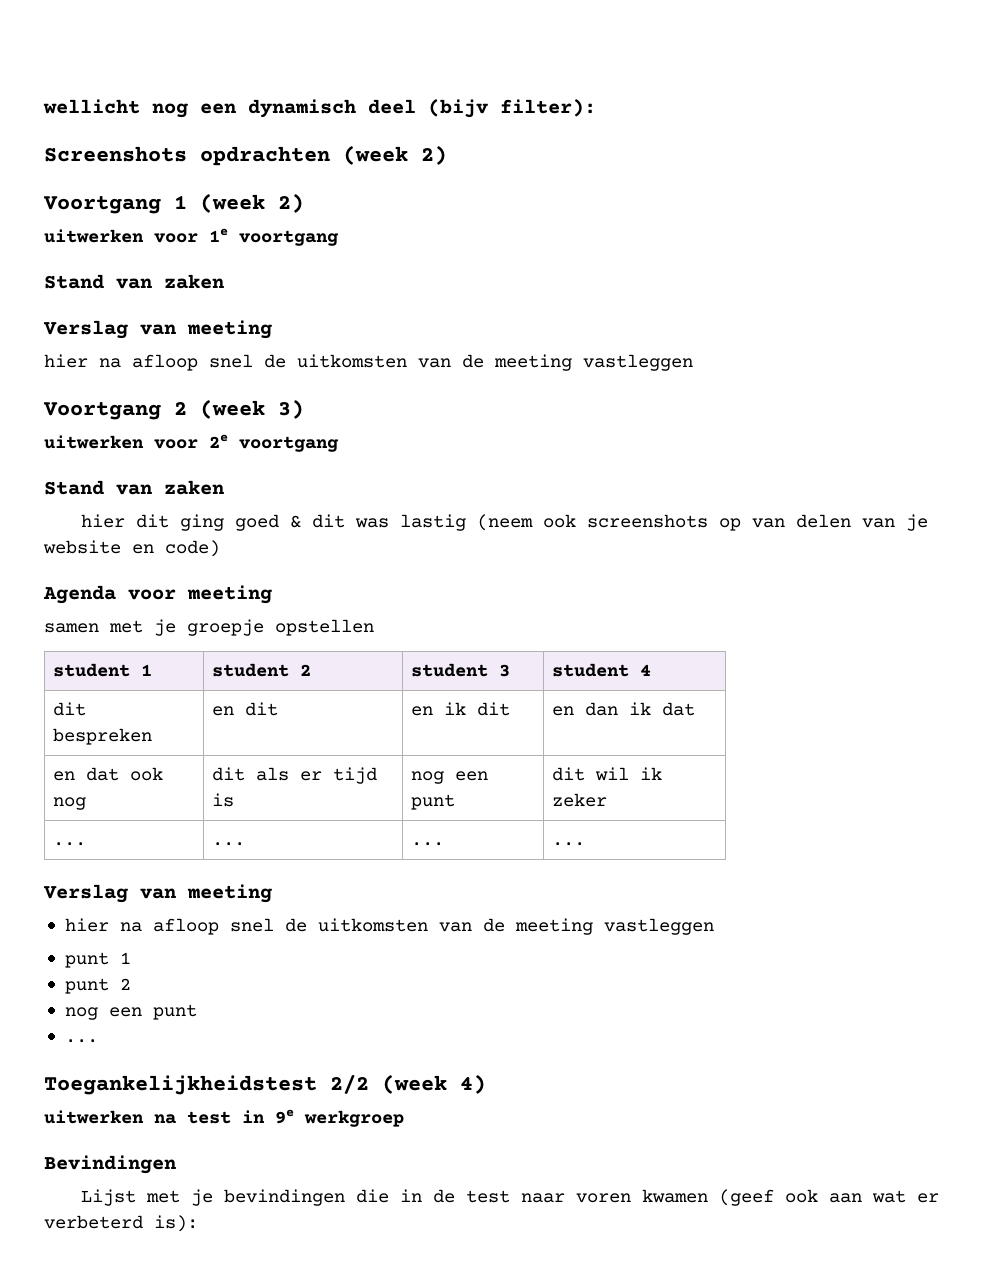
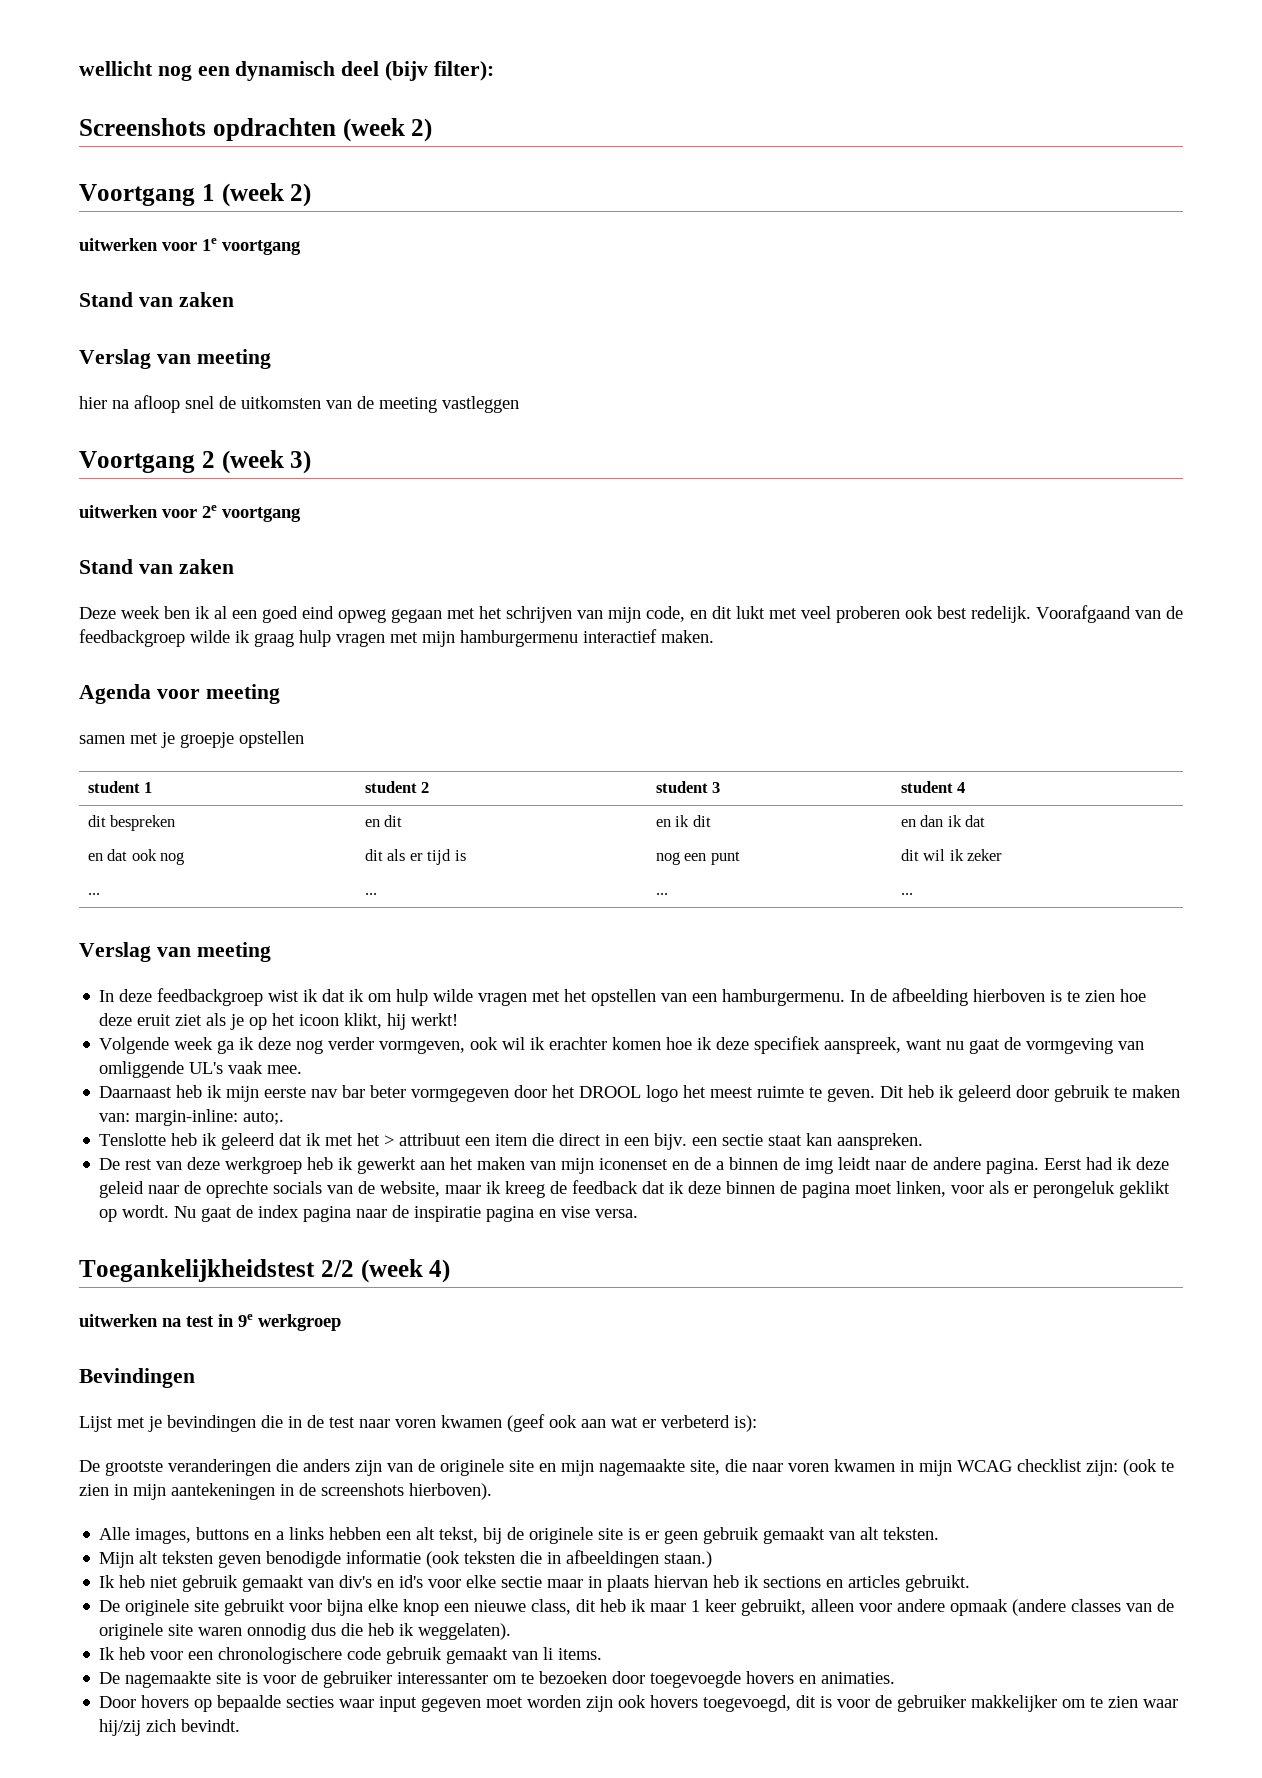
- hier dit ging goed & dit was lastig (neem ook screenshots op van delen van je website en code)
+ Deze week ben ik al een goed eind opweg gegaan met het schrijven van mijn code, en dit lukt met veel proberen ook best redelijk. Voorafgaand van de feedbackgroep wilde ik graag hulp vragen met mijn hamburgermenu interactief maken.
  ... | ... | ... | ...
  Verslag van meeting
- hier na afloop snel de uitkomsten van de meeting vastleggen
- punt 1
- punt 2
- nog een punt
- ...
+ In deze feedbackgroep wist ik dat ik om hulp wilde vragen met het opstellen van een hamburgermenu. In de afbeelding hierboven is te zien hoe deze eruit ziet als je op het icoon klikt, hij werkt!
+ Volgende week ga ik deze nog verder vormgeven, ook wil ik erachter komen hoe ik deze specifiek aanspreek, want nu gaat de vormgeving van omliggende UL's vaak mee.
+ Daarnaast heb ik mijn eerste nav bar beter vormgegeven door het DROOL logo het meest ruimte te geven. Dit heb ik geleerd door gebruik te maken van: margin-inline: auto;.
+ Tenslotte heb ik geleerd dat ik met het > attribuut een item die direct in een bijv. een sectie staat kan aanspreken.
+ De rest van deze werkgroep heb ik gewerkt aan het maken van mijn iconenset en de a binnen de img leidt naar de andere pagina. Eerst had ik deze geleid naar de oprechte socials van de website, maar ik kreeg de feedback dat ik deze binnen de pagina moet linken, voor als er perongeluk geklikt op wordt. Nu gaat de index pagina naar de inspiratie pagina en vise versa.
+ De grootste veranderingen die anders zijn van de originele site en mijn nagemaakte site, die naar voren kwamen in mijn WCAG checklist zijn: (ook te zien in mijn aantekeningen in de screenshots hierboven).
+ Alle images, buttons en a links hebben een alt tekst, bij de originele site is er geen gebruik gemaakt van alt teksten.
+ Mijn alt teksten geven benodigde informatie (ook teksten die in afbeeldingen staan.)
+ Ik heb niet gebruik gemaakt van div's en id's voor elke sectie maar in plaats hiervan heb ik sections en articles gebruikt.
+ De originele site gebruikt voor bijna elke knop een nieuwe class, dit heb ik maar 1 keer gebruikt, alleen voor andere opmaak (andere classes van de originele site waren onnodig dus die heb ik weggelaten).
+ Ik heb voor een chronologischere code gebruik gemaakt van li items.
+ De nagemaakte site is voor de gebruiker interessanter om te bezoeken door toegevoegde hovers en animaties.
+ Door hovers op bepaalde secties waar input gegeven moet worden zijn ook hovers toegevoegd, dit is voor de gebruiker makkelijker om te zien waar hij/zij zich bevindt.

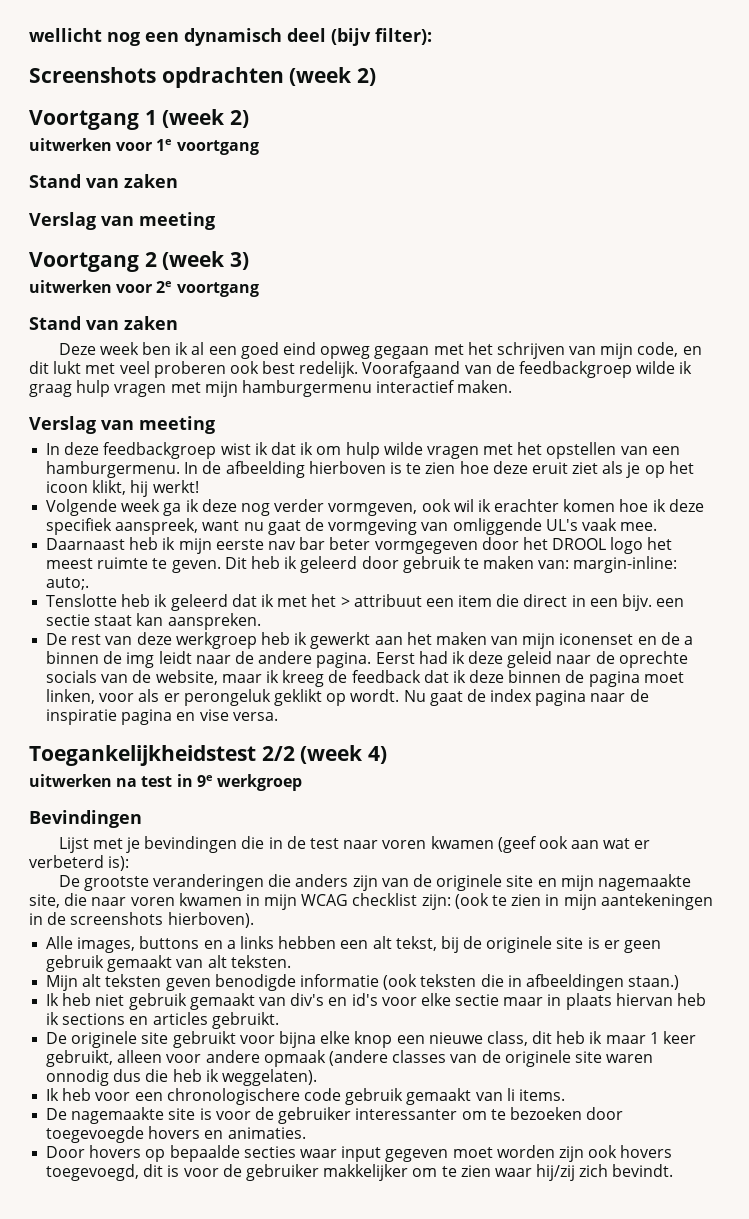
- hier na afloop snel de uitkomsten van de meeting vastleggen
- Agenda voor meeting
- samen met je groepje opstellen
- student 1 | student 2 | student 3 | student 4
- dit bespreken | en dit | en ik dit | en dan ik dat
- en dat ook nog | dit als er tijd is | nog een punt | dit wil ik zeker
- ... | ... | ... | ...

